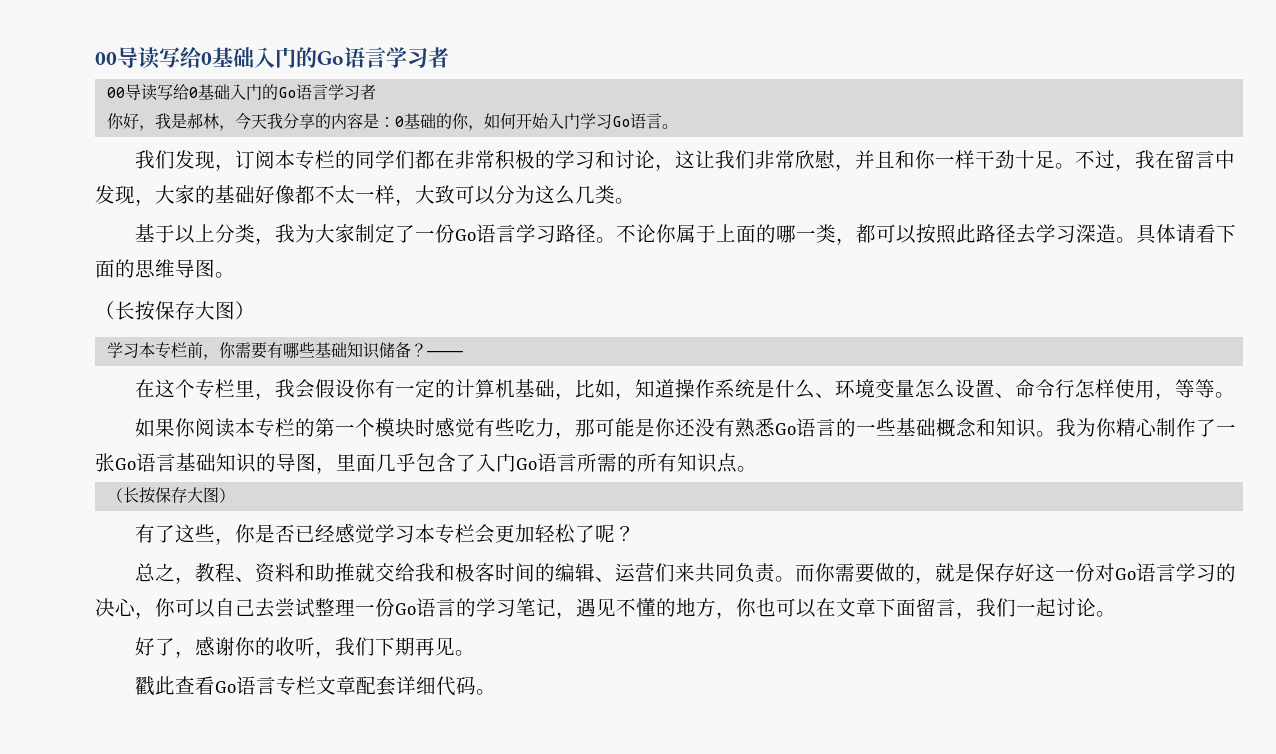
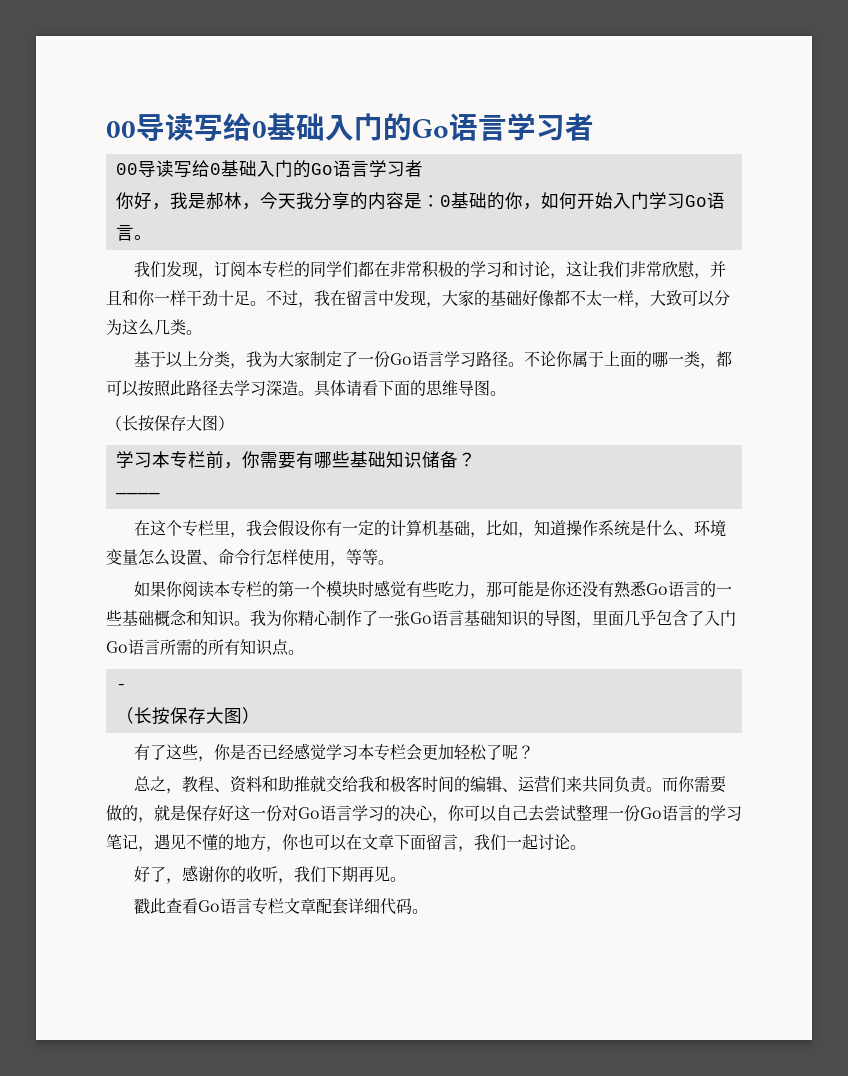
- 学习本专栏前，你需要有哪些基础知识储备？————
+ 学习本专栏前，你需要有哪些基础知识储备？
+ ————
+ -

